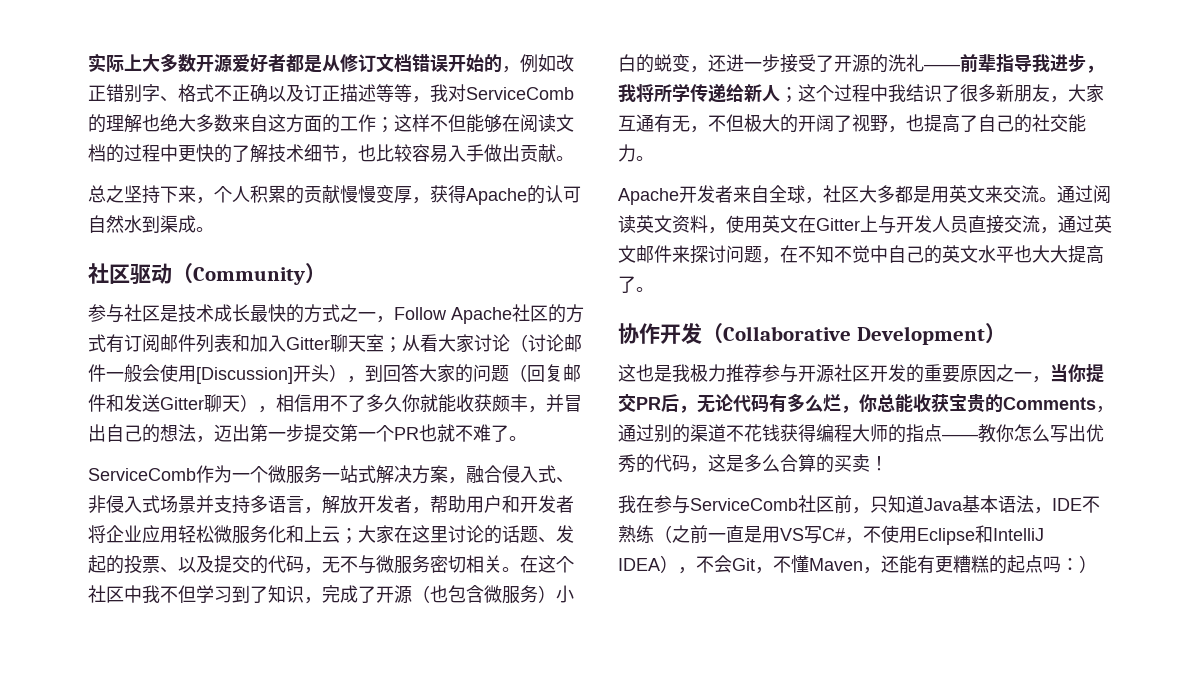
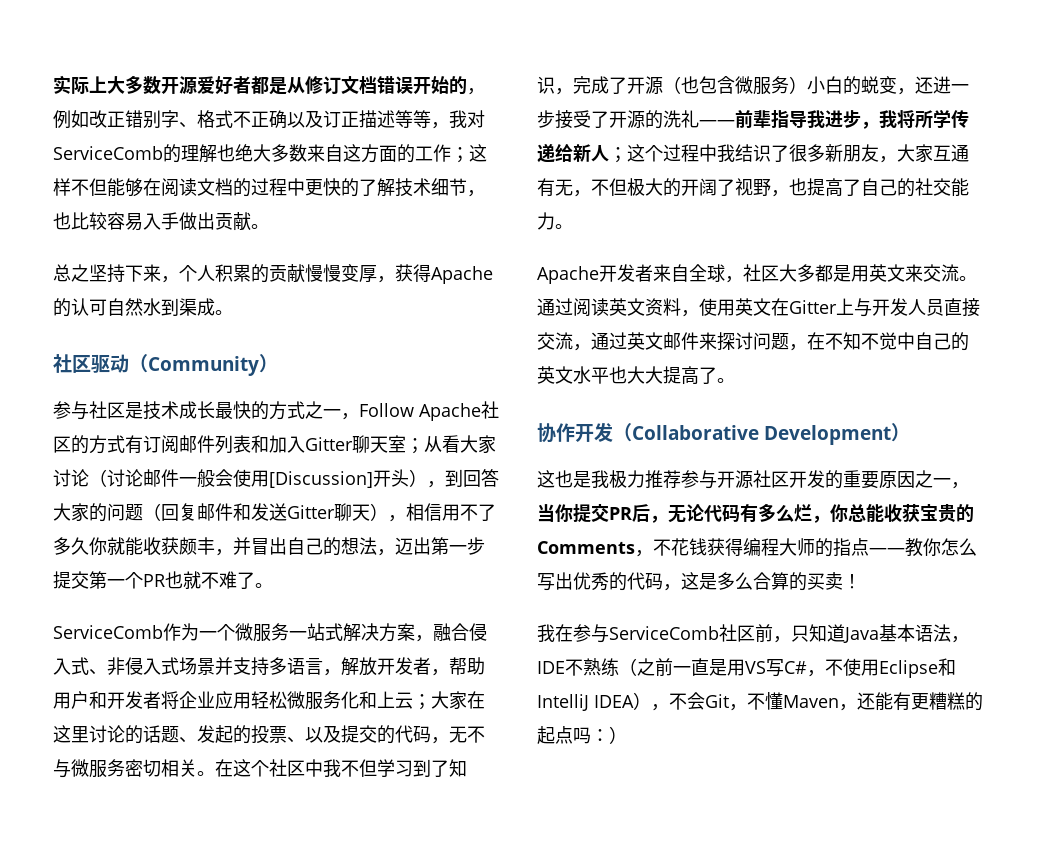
- 这也是我极力推荐参与开源社区开发的重要原因之一，当你提交PR后，无论代码有多么烂，你总能收获宝贵的Comments，通过别的渠道不花钱获得编程大师的指点——教你怎么写出优秀的代码，这是多么合算的买卖！
+ 这也是我极力推荐参与开源社区开发的重要原因之一，当你提交PR后，无论代码有多么烂，你总能收获宝贵的Comments，不花钱获得编程大师的指点——教你怎么写出优秀的代码，这是多么合算的买卖！

